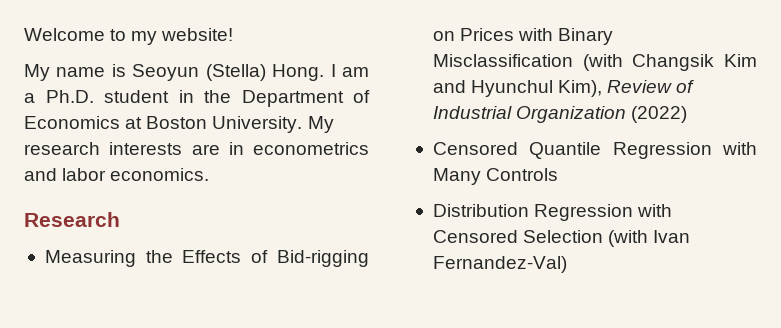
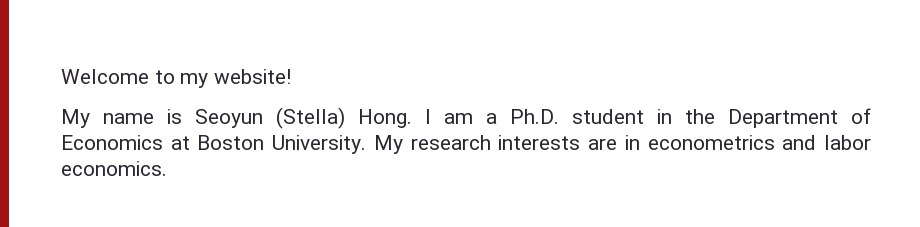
- Research
- Measuring the Effects of Bid-rigging on Prices with Binary Misclassification (with Changsik Kim and Hyunchul Kim), Review of Industrial Organization (2022)
- Censored Quantile Regression with Many Controls
- Distribution Regression with Censored Selection (with Ivan Fernandez-Val)

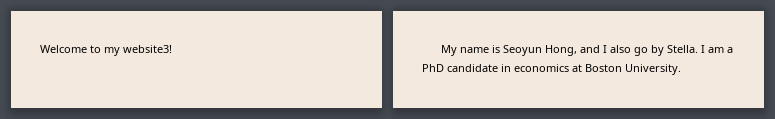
- Welcome to my website!
+ Welcome to my website3!
- My name is Seoyun (Stella) Hong. I am a Ph.D. student in the Department of Economics at Boston University. My research interests are in econometrics and labor economics.
+ My name is Seoyun Hong, and I also go by Stella. I am a PhD candidate in economics at Boston University.

